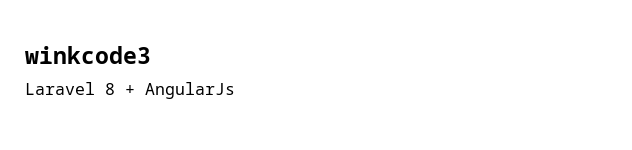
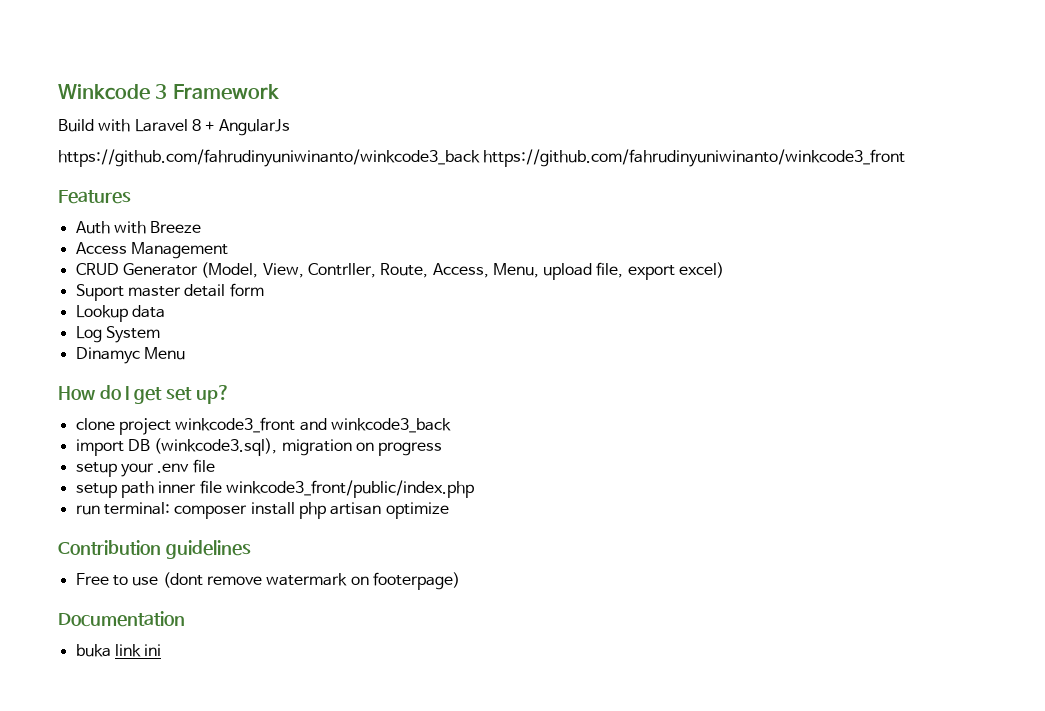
- winkcode3
- Laravel 8 + AngularJs
+ Winkcode 3 Framework
+ Build with Laravel 8 + AngularJs
+ https://github.com/fahrudinyuniwinanto/winkcode3_back https://github.com/fahrudinyuniwinanto/winkcode3_front
+ Features
+ Auth with Breeze
+ Access Management
+ CRUD Generator (Model, View, Contrller, Route, Access, Menu, upload file, export excel)
+ Suport master detail form
+ Lookup data
+ Log System
+ Dinamyc Menu
+ How do I get set up?
+ clone project winkcode3_front and winkcode3_back
+ import DB (winkcode3.sql), migration on progress
+ setup your .env file
+ setup path inner file winkcode3_front/public/index.php
+ run terminal: composer install php artisan optimize
+ Contribution guidelines
+ Free to use (dont remove watermark on footerpage)
+ Documentation
+ buka link ini

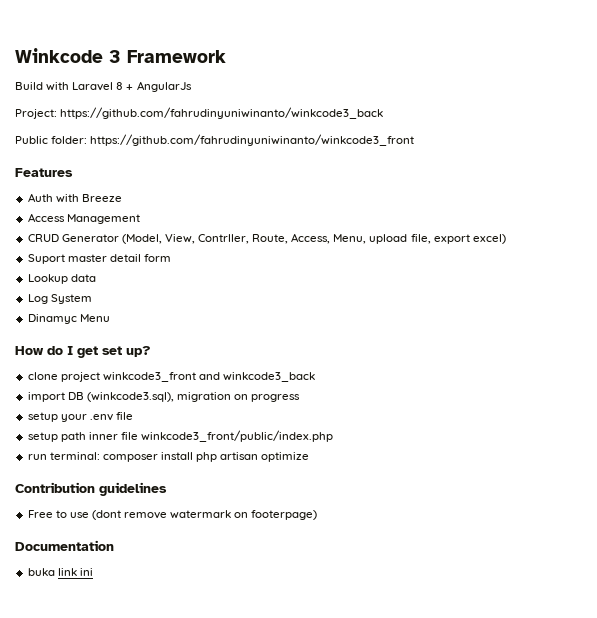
- https://github.com/fahrudinyuniwinanto/winkcode3_back https://github.com/fahrudinyuniwinanto/winkcode3_front
+ Project: https://github.com/fahrudinyuniwinanto/winkcode3_back
+ Public folder: https://github.com/fahrudinyuniwinanto/winkcode3_front

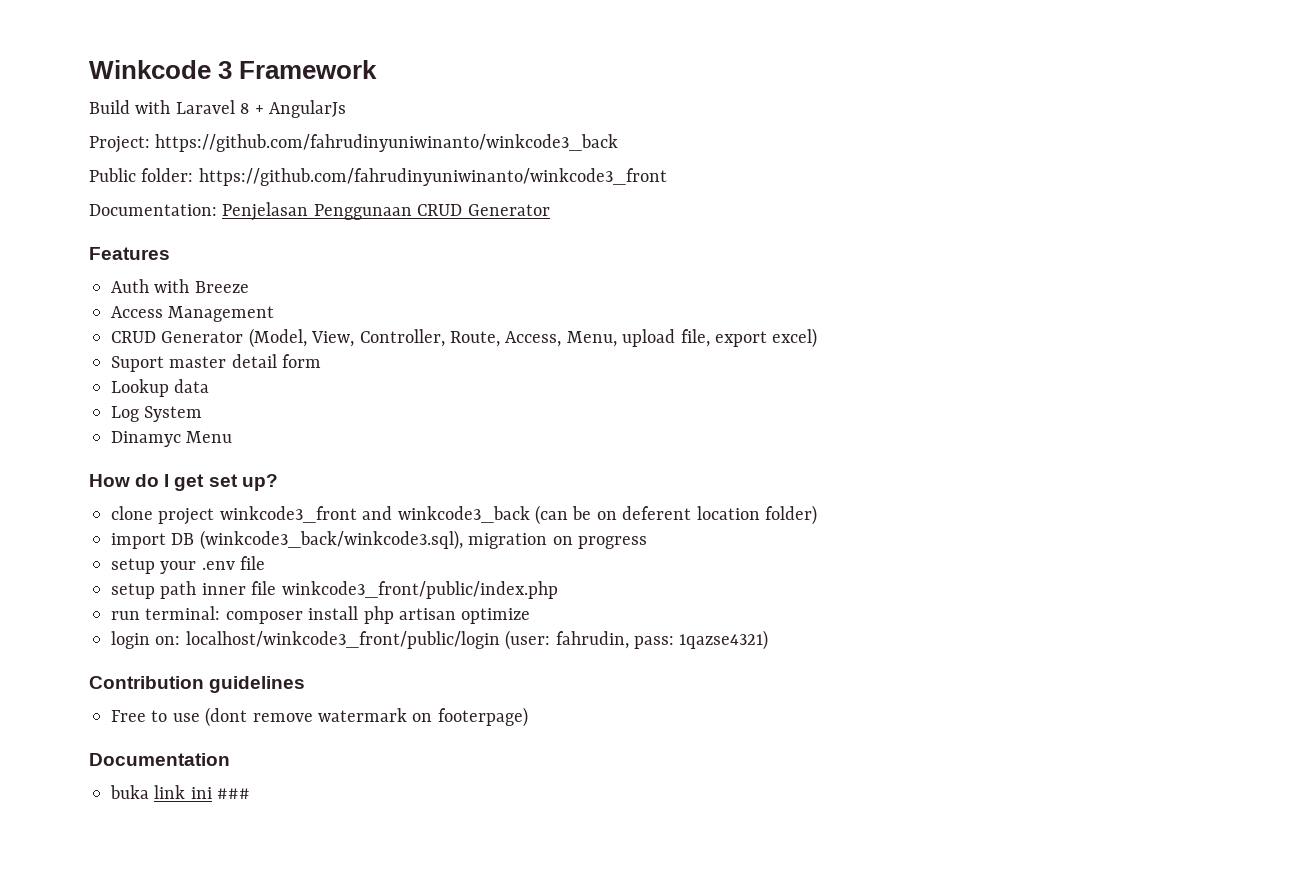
+ Documentation: Penjelasan Penggunaan CRUD Generator
- CRUD Generator (Model, View, Contrller, Route, Access, Menu, upload file, export excel)
+ CRUD Generator (Model, View, Controller, Route, Access, Menu, upload file, export excel)
- clone project winkcode3_front and winkcode3_back
+ clone project winkcode3_front and winkcode3_back (can be on deferent location folder)
- import DB (winkcode3.sql), migration on progress
+ import DB (winkcode3_back/winkcode3.sql), migration on progress
+ login on: localhost/winkcode3_front/public/login (user: fahrudin, pass: 1qazse4321)
- buka link ini
+ buka link ini ###

